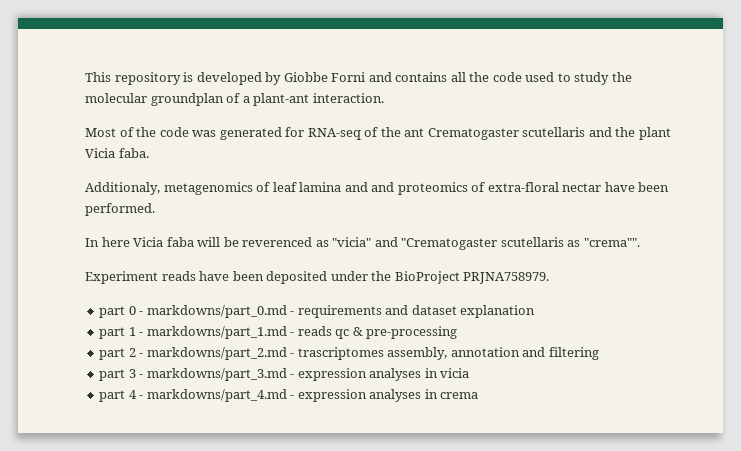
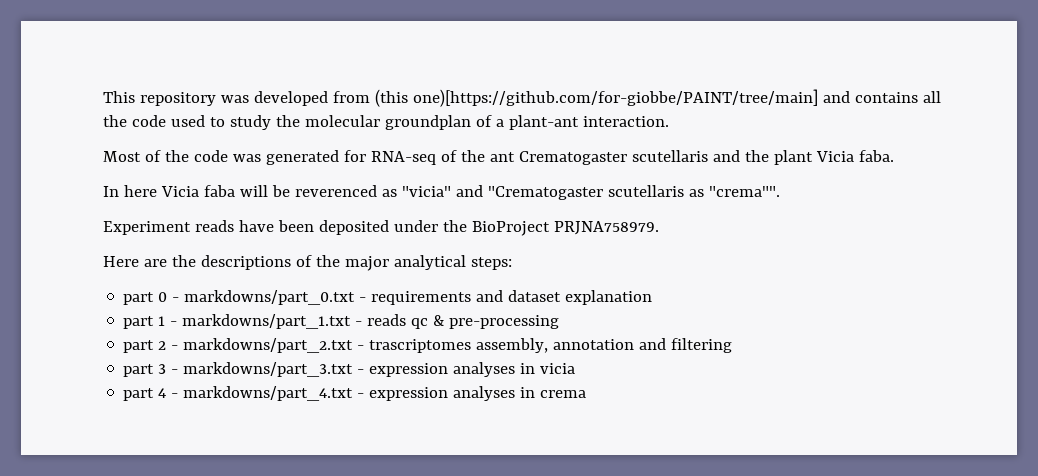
- This repository is developed by Giobbe Forni and contains all the code used to study the molecular groundplan of a plant-ant interaction.
+ This repository was developed from (this one)[https://github.com/for-giobbe/PAINT/tree/main] and contains all the code used to study the molecular groundplan of a plant-ant interaction.
- Additionaly, metagenomics of leaf lamina and and proteomics of extra-floral nectar have been performed.
+ Here are the descriptions of the major analytical steps:
- part 0 - markdowns/part_0.md - requirements and dataset explanation
+ part 0 - markdowns/part_0.txt - requirements and dataset explanation
- part 1 - markdowns/part_1.md - reads qc & pre-processing
+ part 1 - markdowns/part_1.txt - reads qc & pre-processing
- part 2 - markdowns/part_2.md - trascriptomes assembly, annotation and filtering
+ part 2 - markdowns/part_2.txt - trascriptomes assembly, annotation and filtering
- part 3 - markdowns/part_3.md - expression analyses in vicia
+ part 3 - markdowns/part_3.txt - expression analyses in vicia
- part 4 - markdowns/part_4.md - expression analyses in crema
+ part 4 - markdowns/part_4.txt - expression analyses in crema

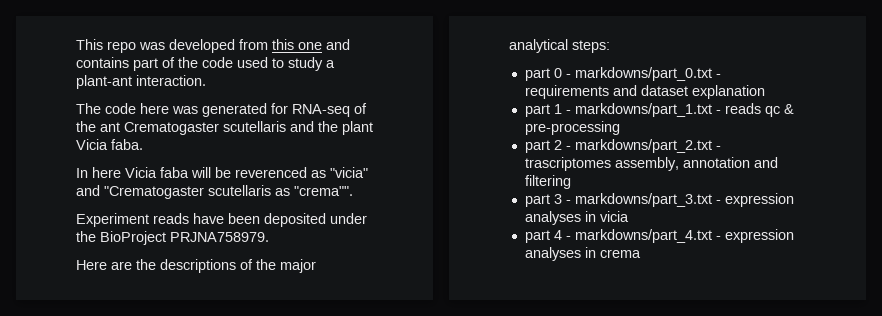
- This repository was developed from (this one)[https://github.com/for-giobbe/PAINT/tree/main] and contains all the code used to study the molecular groundplan of a plant-ant interaction.
+ This repo was developed from this one and contains part of the code used to study a plant-ant interaction.
- Most of the code was generated for RNA-seq of the ant Crematogaster scutellaris and the plant Vicia faba.
+ The code here was generated for RNA-seq of the ant Crematogaster scutellaris and the plant Vicia faba.

